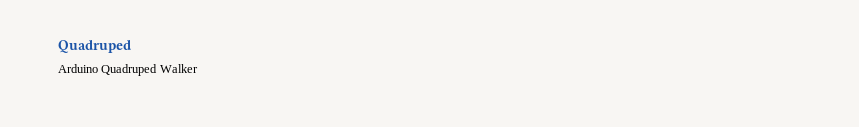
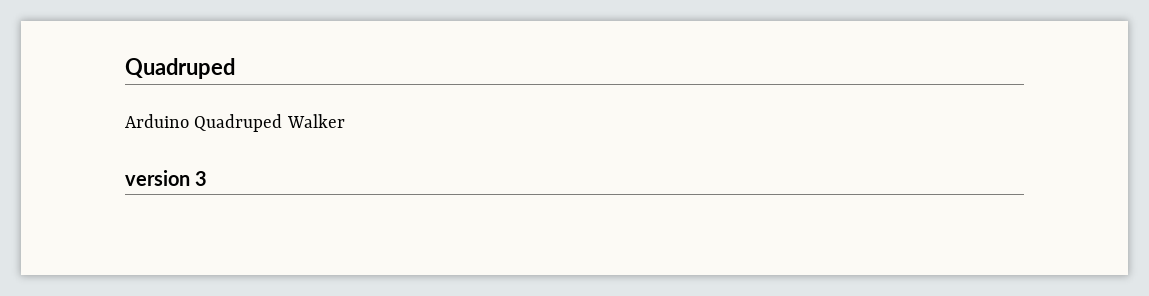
+ version 3

